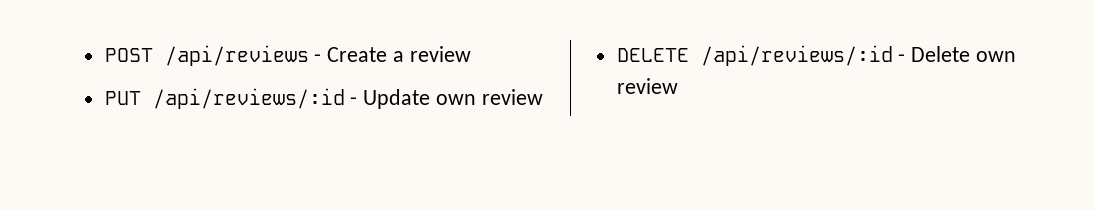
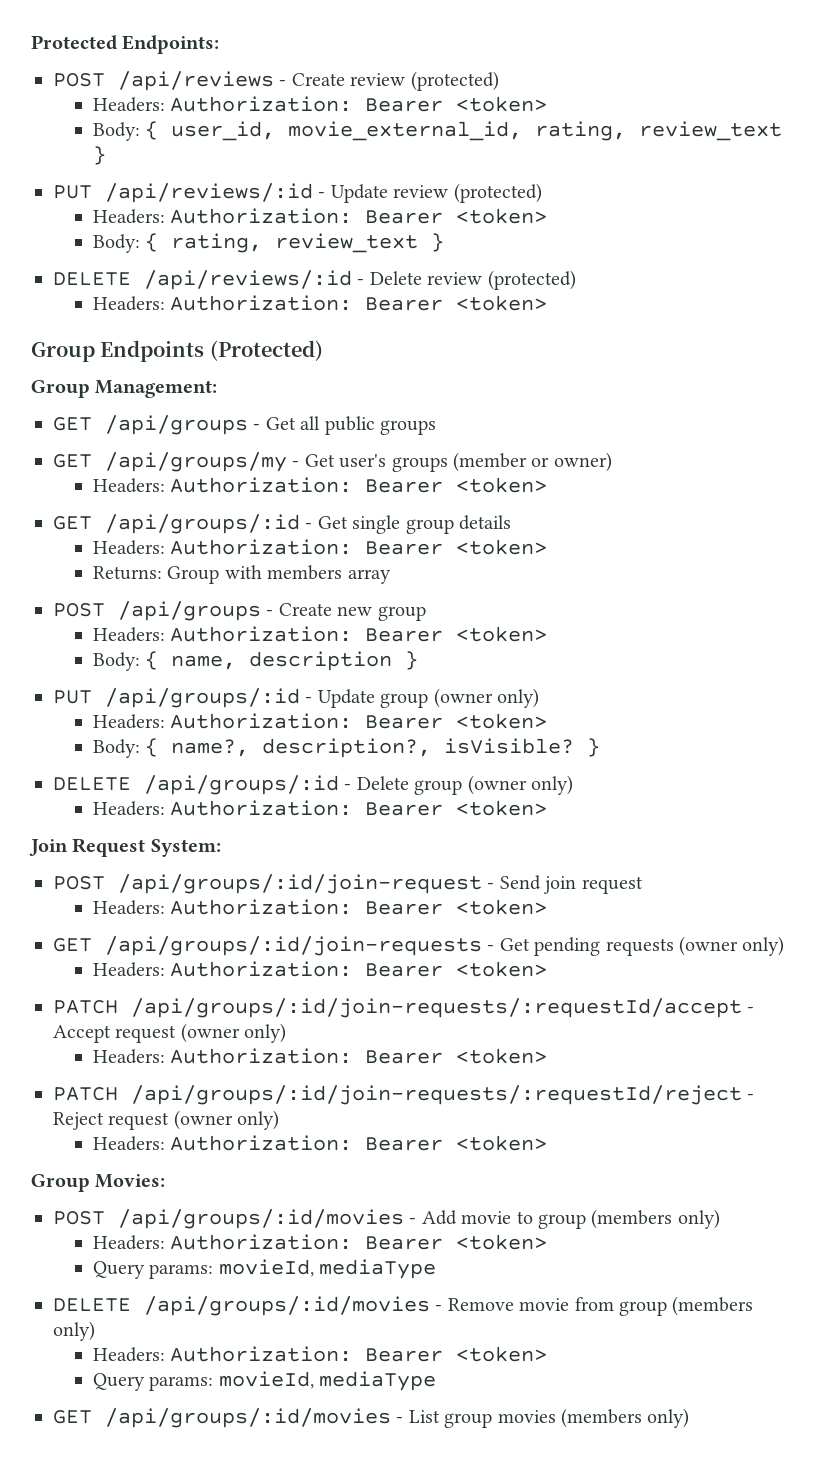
+ Protected Endpoints:
- POST /api/reviews - Create a review
+ POST /api/reviews - Create review (protected)
+ Headers: Authorization: Bearer <token>
+ Body: { user_id, movie_external_id, rating, review_text }
- PUT /api/reviews/:id - Update own review
- DELETE /api/reviews/:id - Delete own review
+ PUT /api/reviews/:id - Update review (protected)
+ Headers: Authorization: Bearer <token>
+ Body: { rating, review_text }
+ DELETE /api/reviews/:id - Delete review (protected)
+ Headers: Authorization: Bearer <token>
+ Group Endpoints (Protected)
+ Group Management:
+ GET /api/groups - Get all public groups
+ GET /api/groups/my - Get user's groups (member or owner)
+ Headers: Authorization: Bearer <token>
+ GET /api/groups/:id - Get single group details
+ Headers: Authorization: Bearer <token>
+ Returns: Group with members array
+ POST /api/groups - Create new group
+ Headers: Authorization: Bearer <token>
+ Body: { name, description }
+ PUT /api/groups/:id - Update group (owner only)
+ Headers: Authorization: Bearer <token>
+ Body: { name?, description?, isVisible? }
+ DELETE /api/groups/:id - Delete group (owner only)
+ Headers: Authorization: Bearer <token>
+ Join Request System:
+ POST /api/groups/:id/join-request - Send join request
+ Headers: Authorization: Bearer <token>
+ GET /api/groups/:id/join-requests - Get pending requests (owner only)
+ Headers: Authorization: Bearer <token>
+ PATCH /api/groups/:id/join-requests/:requestId/accept - Accept request (owner only)
+ Headers: Authorization: Bearer <token>
+ PATCH /api/groups/:id/join-requests/:requestId/reject - Reject request (owner only)
+ Headers: Authorization: Bearer <token>
+ Group Movies:
+ POST /api/groups/:id/movies - Add movie to group (members only)
+ Headers: Authorization: Bearer <token>
+ Query params: movieId, mediaType
+ DELETE /api/groups/:id/movies - Remove movie from group (members only)
+ Headers: Authorization: Bearer <token>
+ Query params: movieId, mediaType
+ GET /api/groups/:id/movies - List group movies (members only)

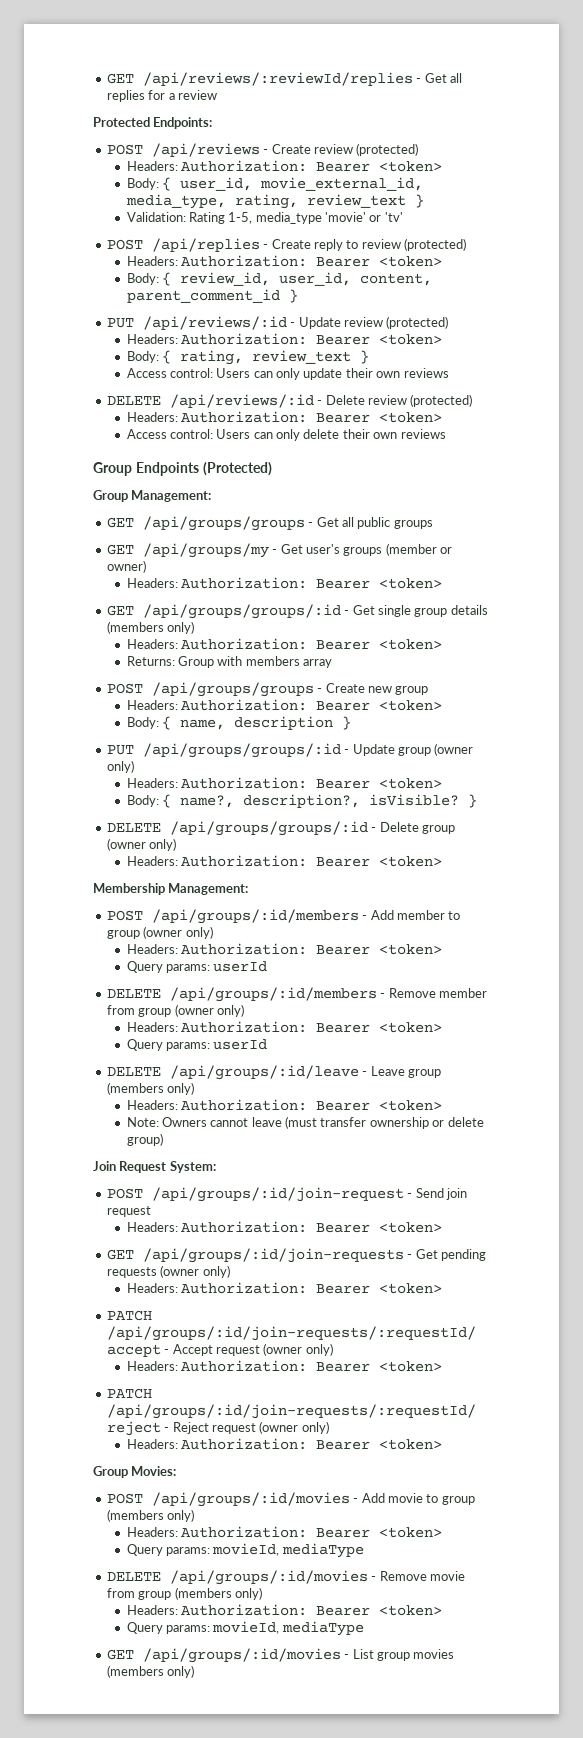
+ GET /api/reviews/:reviewId/replies - Get all replies for a review
- Body: { user_id, movie_external_id, rating, review_text }
+ Body: { user_id, movie_external_id, media_type, rating, review_text }
+ Validation: Rating 1-5, media_type 'movie' or 'tv'
+ POST /api/replies - Create reply to review (protected)
+ Headers: Authorization: Bearer <token>
+ Body: { review_id, user_id, content, parent_comment_id }
+ Access control: Users can only update their own reviews
+ Access control: Users can only delete their own reviews
- GET /api/groups - Get all public groups
+ GET /api/groups/groups - Get all public groups
- GET /api/groups/:id - Get single group details
+ GET /api/groups/groups/:id - Get single group details (members only)
- POST /api/groups - Create new group
+ POST /api/groups/groups - Create new group
- PUT /api/groups/:id - Update group (owner only)
+ PUT /api/groups/groups/:id - Update group (owner only)
- DELETE /api/groups/:id - Delete group (owner only)
+ DELETE /api/groups/groups/:id - Delete group (owner only)
+ Membership Management:
+ POST /api/groups/:id/members - Add member to group (owner only)
+ Headers: Authorization: Bearer <token>
+ Query params: userId
+ DELETE /api/groups/:id/members - Remove member from group (owner only)
+ Headers: Authorization: Bearer <token>
+ Query params: userId
+ DELETE /api/groups/:id/leave - Leave group (members only)
+ Headers: Authorization: Bearer <token>
+ Note: Owners cannot leave (must transfer ownership or delete group)

